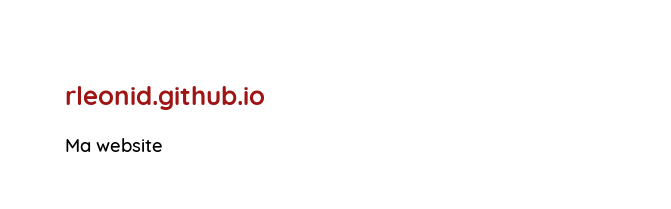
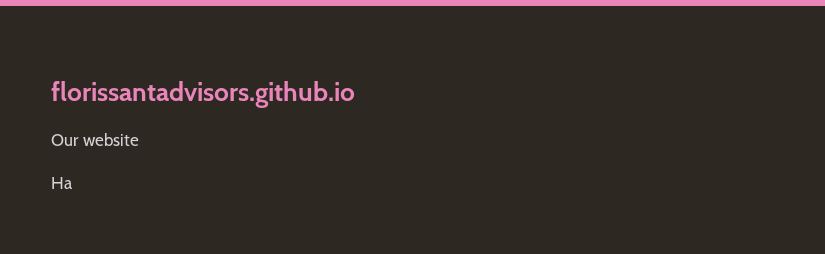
- rleonid.github.io
- Ma website
+ florissantadvisors.github.io
+ Our website
+ Ha

